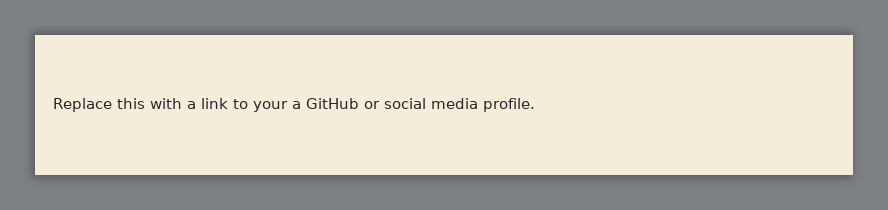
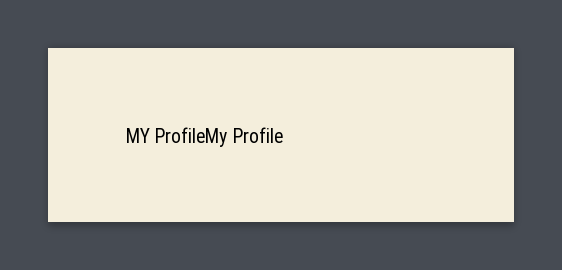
- Replace this with a link to your a GitHub or social media profile.
+ MY ProfileMy Profile

